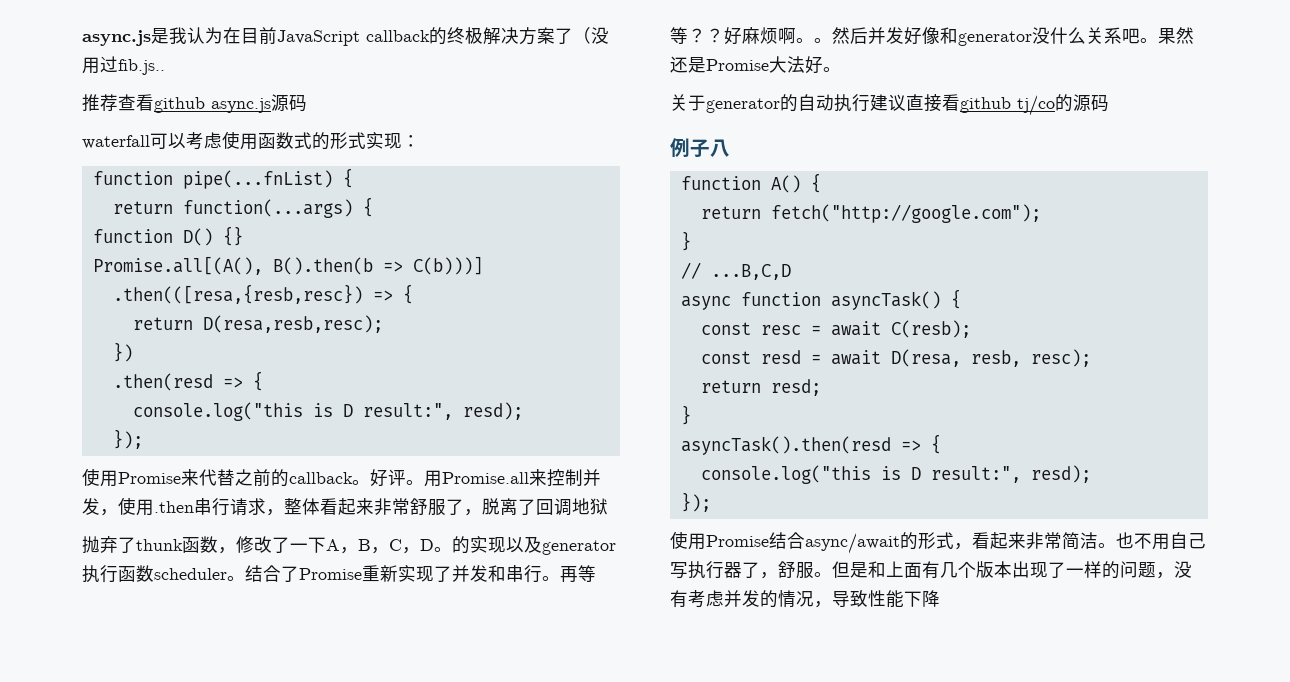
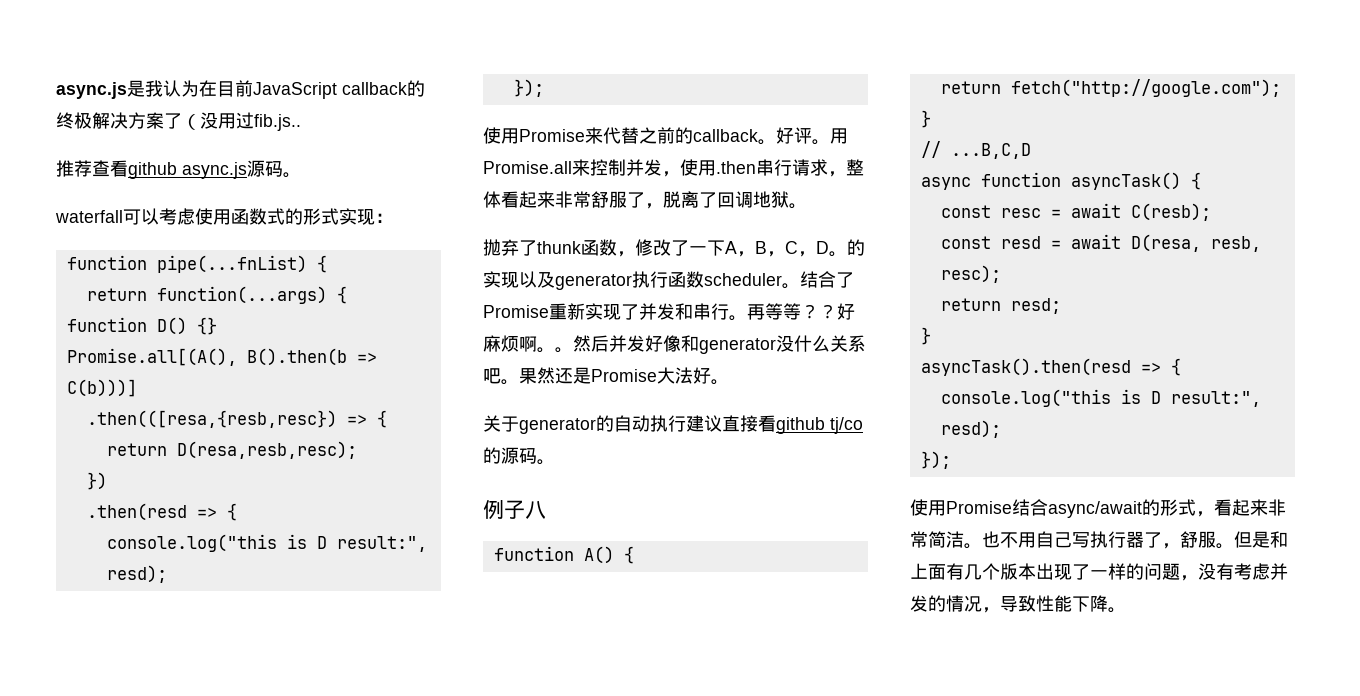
- 推荐查看github async.js源码
+ 推荐查看github async.js源码。
- 用Promise.all来控制并发，使用.then串行请求，整体看起来非常舒服了，脱离了回调地狱
+ 用Promise.all来控制并发，使用.then串行请求，整体看起来非常舒服了，脱离了回调地狱。
- 关于generator的自动执行建议直接看github tj/co的源码
+ 关于generator的自动执行建议直接看github tj/co的源码。
- 但是和上面有几个版本出现了一样的问题，没有考虑并发的情况，导致性能下降
+ 但是和上面有几个版本出现了一样的问题，没有考虑并发的情况，导致性能下降。

